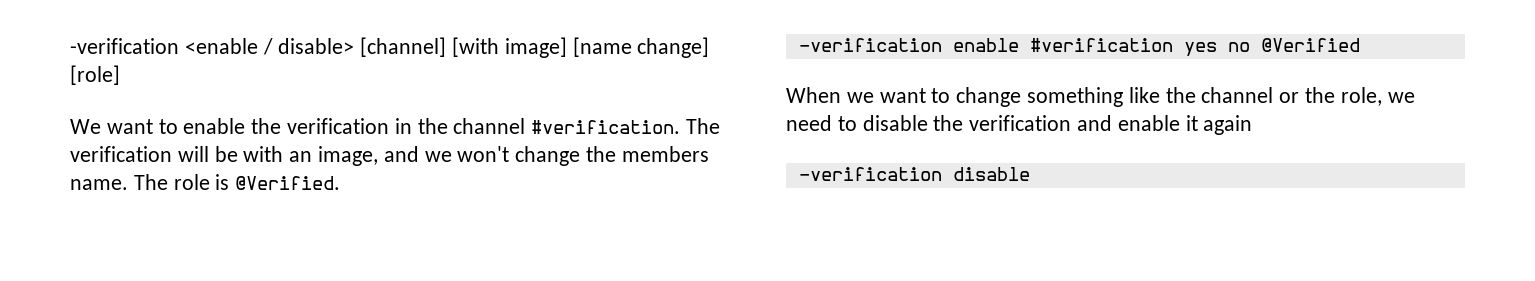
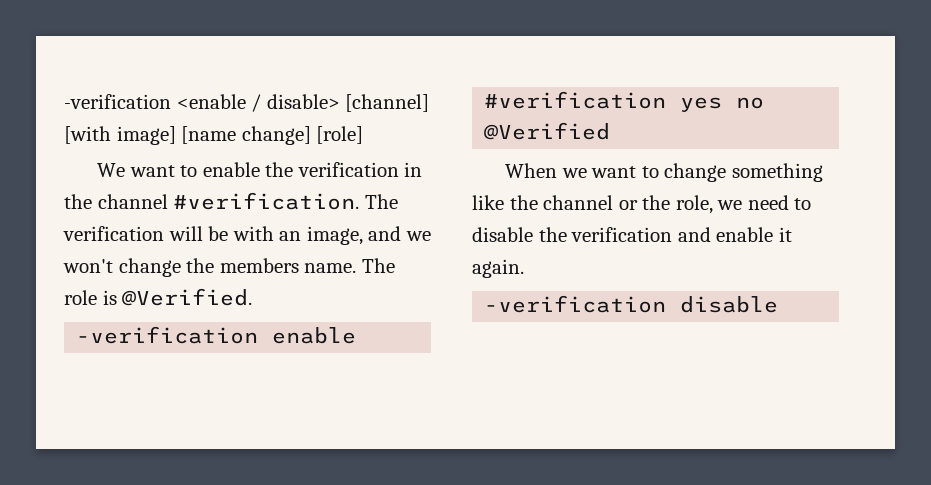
- When we want to change something like the channel or the role, we need to disable the verification and enable it again
+ When we want to change something like the channel or the role, we need to disable the verification and enable it again.

